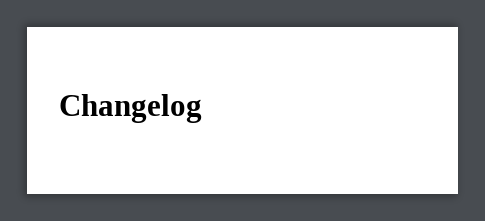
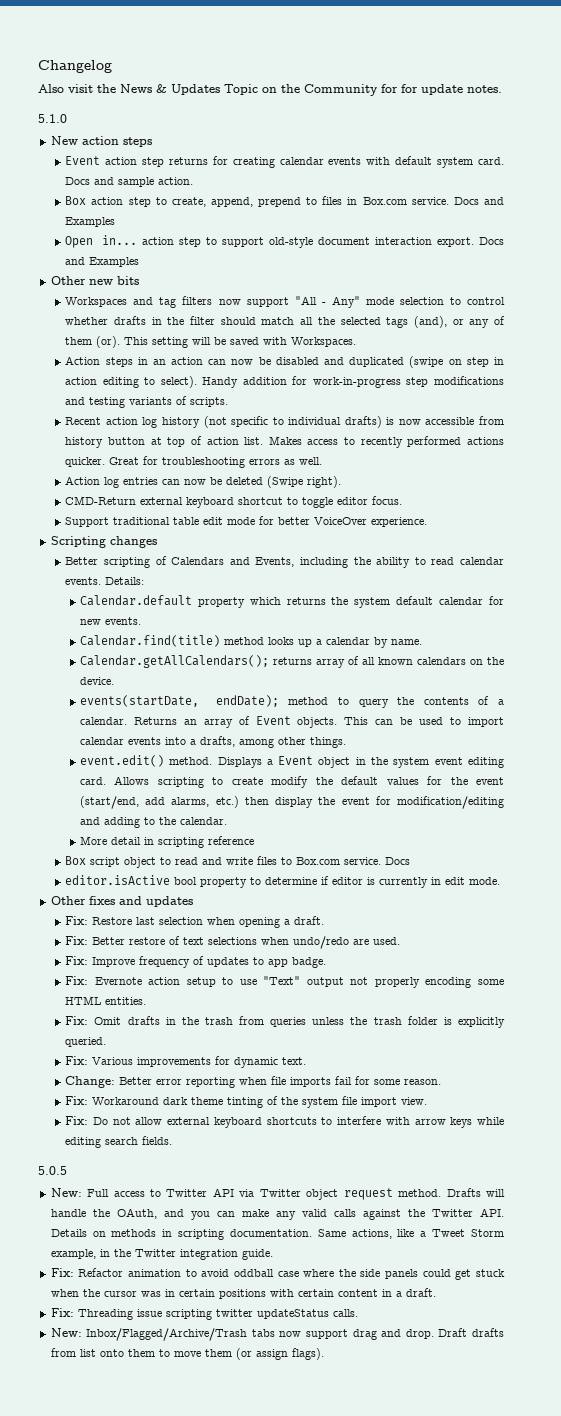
+ Also visit the News & Updates Topic on the Community for for update notes.
+ 5.1.0
+ New action steps
+ Event action step returns for creating calendar events with default system card. Docs and sample action.
+ Box action step to create, append, prepend to files in Box.com service. Docs and Examples
+ Open in... action step to support old-style document interaction export. Docs and Examples
+ Other new bits
+ Workspaces and tag filters now support "All - Any" mode selection to control whether drafts in the filter should match all the selected tags (and), or any of them (or). This setting will be saved with Workspaces.
+ Action steps in an action can now be disabled and duplicated (swipe on step in action editing to select). Handy addition for work-in-progress step modifications and testing variants of scripts.
+ Recent action log history (not specific to individual drafts) is now accessible from history button at top of action list. Makes access to recently performed actions quicker. Great for troubleshooting errors as well.
+ Action log entries can now be deleted (Swipe right).
+ CMD-Return external keyboard shortcut to toggle editor focus.
+ Support traditional table edit mode for better VoiceOver experience.
+ Scripting changes
+ Better scripting of Calendars and Events, including the ability to read calendar events. Details:
+ Calendar.default property which returns the system default calendar for new events.
+ Calendar.find(title) method looks up a calendar by name.
+ Calendar.getAllCalendars(); returns array of all known calendars on the device.
+ events(startDate, endDate); method to query the contents of a calendar. Returns an array of Event objects. This can be used to import calendar events into a drafts, among other things.
+ event.edit() method. Displays a Event object in the system event editing card. Allows scripting to create modify the default values for the event (start/end, add alarms, etc.) then display the event for modification/editing and adding to the calendar.
+ More detail in scripting reference
+ Box script object to read and write files to Box.com service. Docs
+ editor.isActive bool property to determine if editor is currently in edit mode.
+ Other fixes and updates
+ Fix: Restore last selection when opening a draft.
+ Fix: Better restore of text selections when undo/redo are used.
+ Fix: Improve frequency of updates to app badge.
+ Fix: Evernote action setup to use "Text" output not properly encoding some HTML entities.
+ Fix: Omit drafts in the trash from queries unless the trash folder is explicitly queried.
+ Fix: Various improvements for dynamic text.
+ Change: Better error reporting when file imports fail for some reason.
+ Fix: Workaround dark theme tinting of the system file import view.
+ Fix: Do not allow external keyboard shortcuts to interfere with arrow keys while editing search fields.
+ 5.0.5
+ New: Full access to Twitter API via Twitter object request method. Drafts will handle the OAuth, and you can make any valid calls against the Twitter API. Details on methods in scripting documentation. Same actions, like a Tweet Storm example, in the Twitter integration guide.
+ Fix: Refactor animation to avoid oddball case where the side panels could get stuck when the cursor was in certain positions with certain content in a draft.
+ Fix: Threading issue scripting twitter updateStatus calls.
+ New: Inbox/Flagged/Archive/Trash tabs now support drag and drop. Draft drafts from list onto them to move them (or assign flags).

